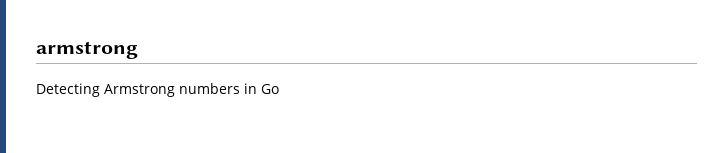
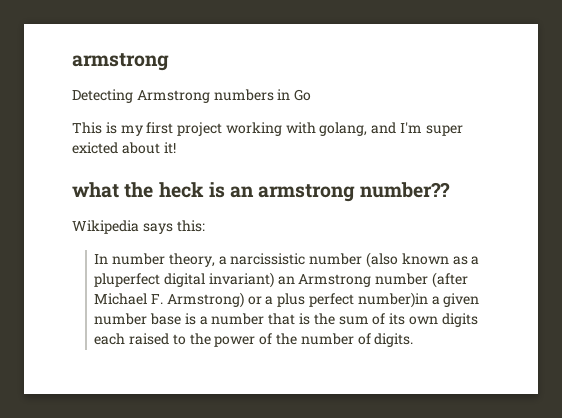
+ This is my first project working with golang, and I'm super exicted about it!
+ what the heck is an armstrong number??
+ Wikipedia says this:
+ In number theory, a narcissistic number (also known as a pluperfect digital invariant) an Armstrong number (after Michael F. Armstrong) or a plus perfect number)in a given number base is a number that is the sum of its own digits each raised to the power of the number of digits.

